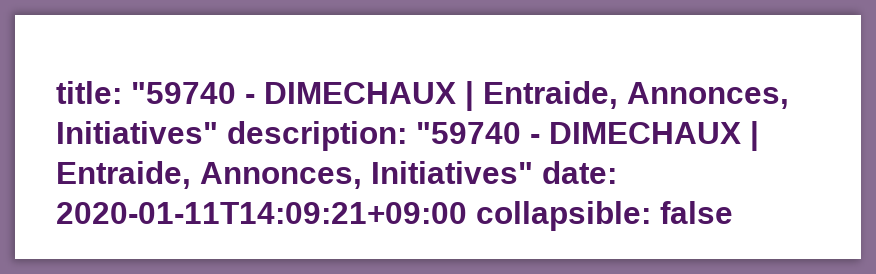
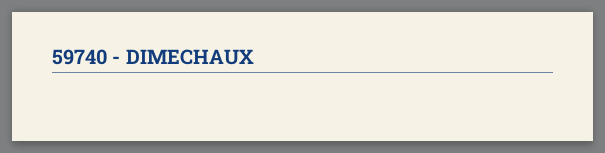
- title: "59740 - DIMECHAUX | Entraide, Annonces, Initiatives" description: "59740 - DIMECHAUX | Entraide, Annonces, Initiatives" date: 2020-01-11T14:09:21+09:00 collapsible: false
+ 59740 - DIMECHAUX

